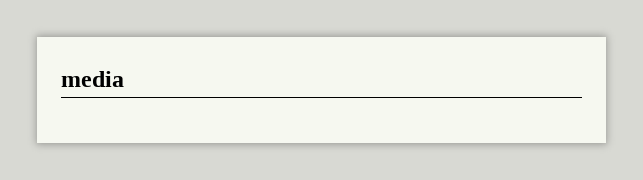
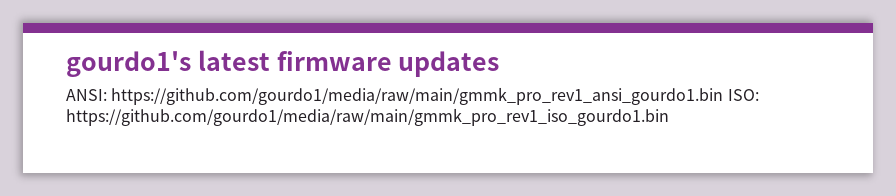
- media
+ gourdo1's latest firmware updates
+ ANSI: https://github.com/gourdo1/media/raw/main/gmmk_pro_rev1_ansi_gourdo1.bin ISO: https://github.com/gourdo1/media/raw/main/gmmk_pro_rev1_iso_gourdo1.bin

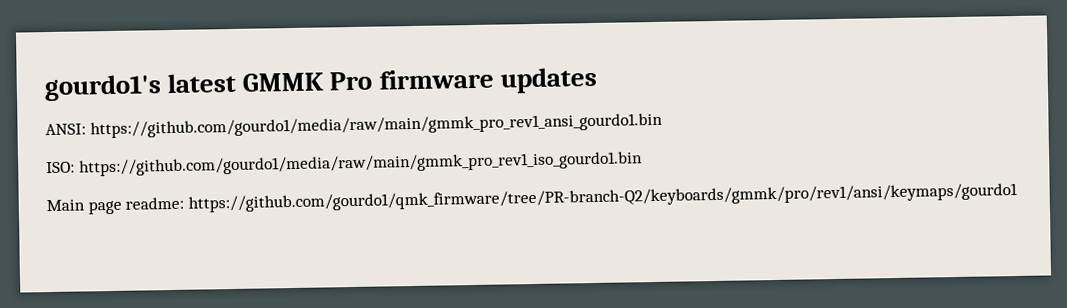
- gourdo1's latest firmware updates
+ gourdo1's latest GMMK Pro firmware updates
- ANSI: https://github.com/gourdo1/media/raw/main/gmmk_pro_rev1_ansi_gourdo1.bin ISO: https://github.com/gourdo1/media/raw/main/gmmk_pro_rev1_iso_gourdo1.bin
+ ANSI: https://github.com/gourdo1/media/raw/main/gmmk_pro_rev1_ansi_gourdo1.bin
+ ISO: https://github.com/gourdo1/media/raw/main/gmmk_pro_rev1_iso_gourdo1.bin
+ Main page readme: https://github.com/gourdo1/qmk_firmware/tree/PR-branch-Q2/keyboards/gmmk/pro/rev1/ansi/keymaps/gourdo1

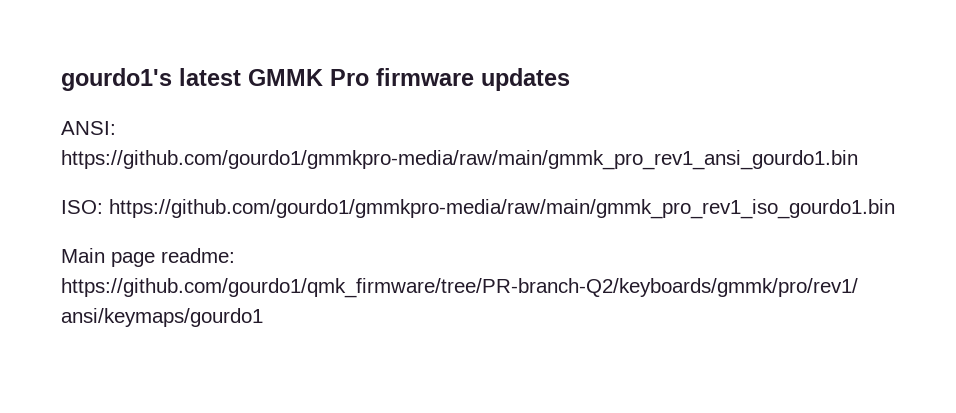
- ANSI: https://github.com/gourdo1/media/raw/main/gmmk_pro_rev1_ansi_gourdo1.bin
+ ANSI: https://github.com/gourdo1/gmmkpro-media/raw/main/gmmk_pro_rev1_ansi_gourdo1.bin
- ISO: https://github.com/gourdo1/media/raw/main/gmmk_pro_rev1_iso_gourdo1.bin
+ ISO: https://github.com/gourdo1/gmmkpro-media/raw/main/gmmk_pro_rev1_iso_gourdo1.bin

